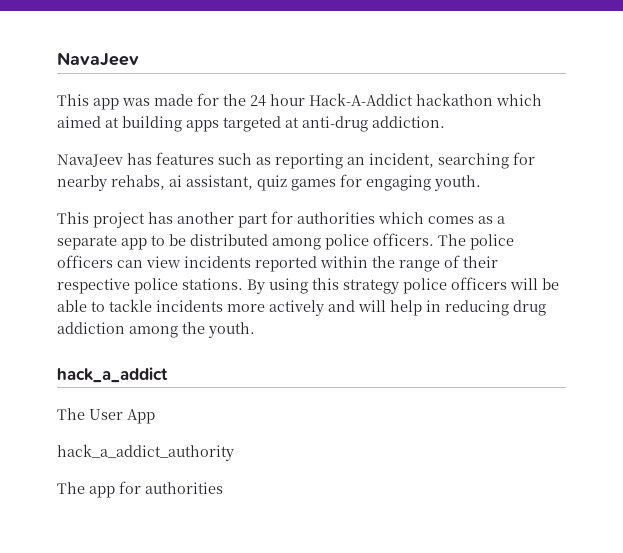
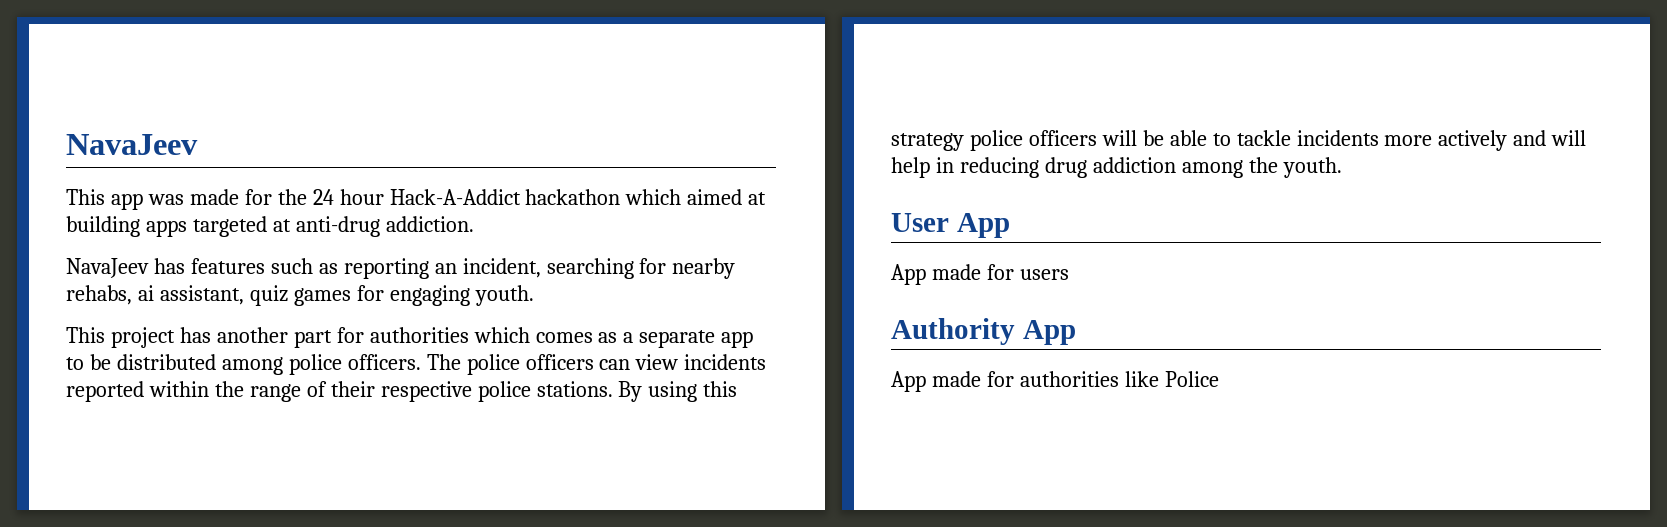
- hack_a_addict
- The User App
+ User App
- hack_a_addict_authority
- The app for authorities
+ App made for users
+ Authority App
+ App made for authorities like Police

